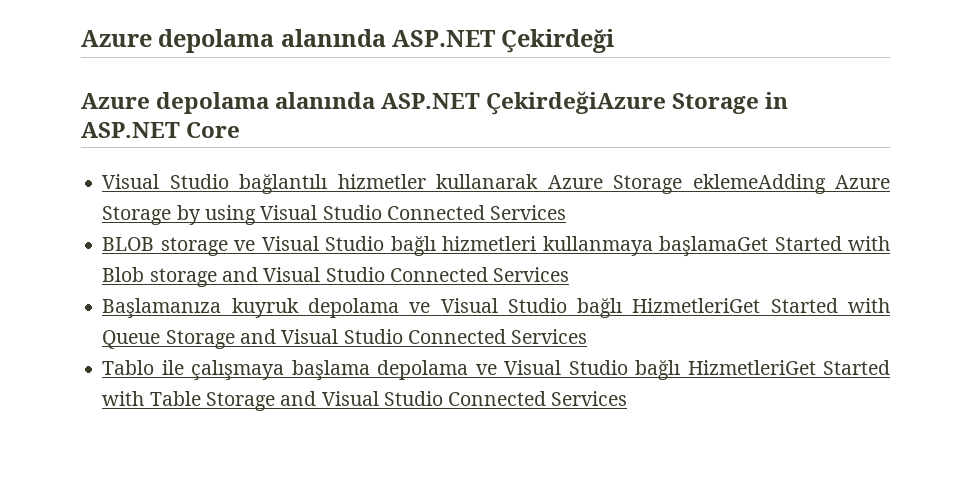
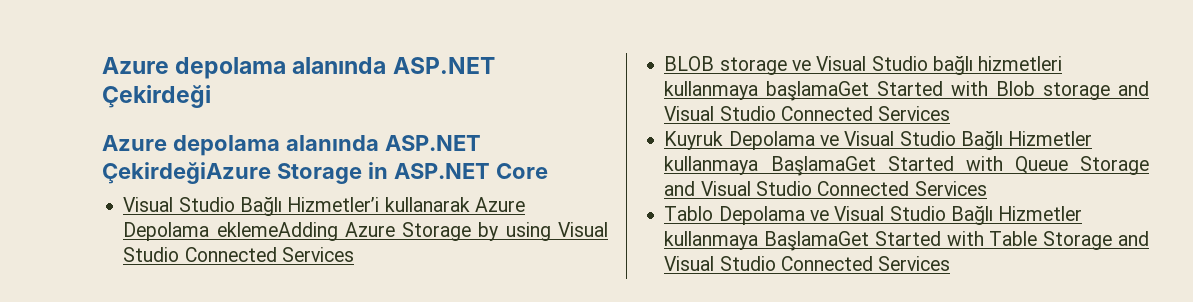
- Visual Studio bağlantılı hizmetler kullanarak Azure Storage eklemeAdding Azure Storage by using Visual Studio Connected Services
+ Visual Studio Bağlı Hizmetler’i kullanarak Azure Depolama eklemeAdding Azure Storage by using Visual Studio Connected Services
- Başlamanıza kuyruk depolama ve Visual Studio bağlı HizmetleriGet Started with Queue Storage and Visual Studio Connected Services
+ Kuyruk Depolama ve Visual Studio Bağlı Hizmetler kullanmaya BaşlamaGet Started with Queue Storage and Visual Studio Connected Services
- Tablo ile çalışmaya başlama depolama ve Visual Studio bağlı HizmetleriGet Started with Table Storage and Visual Studio Connected Services
+ Tablo Depolama ve Visual Studio Bağlı Hizmetler kullanmaya BaşlamaGet Started with Table Storage and Visual Studio Connected Services

